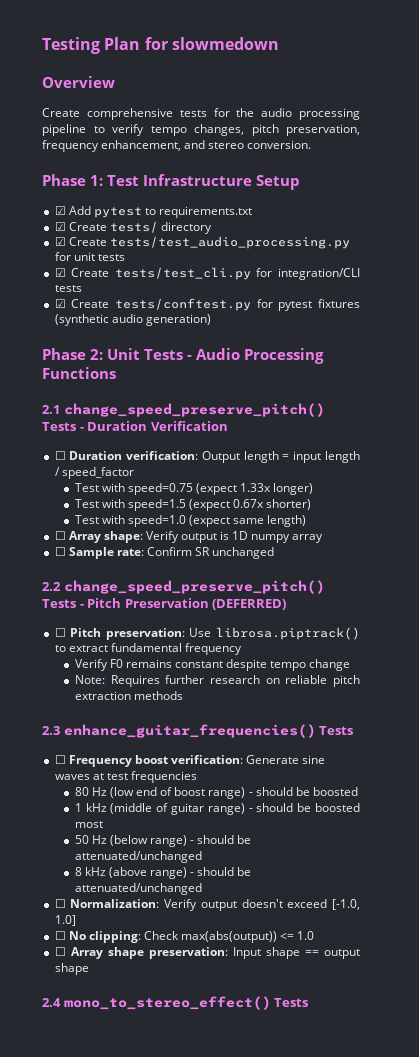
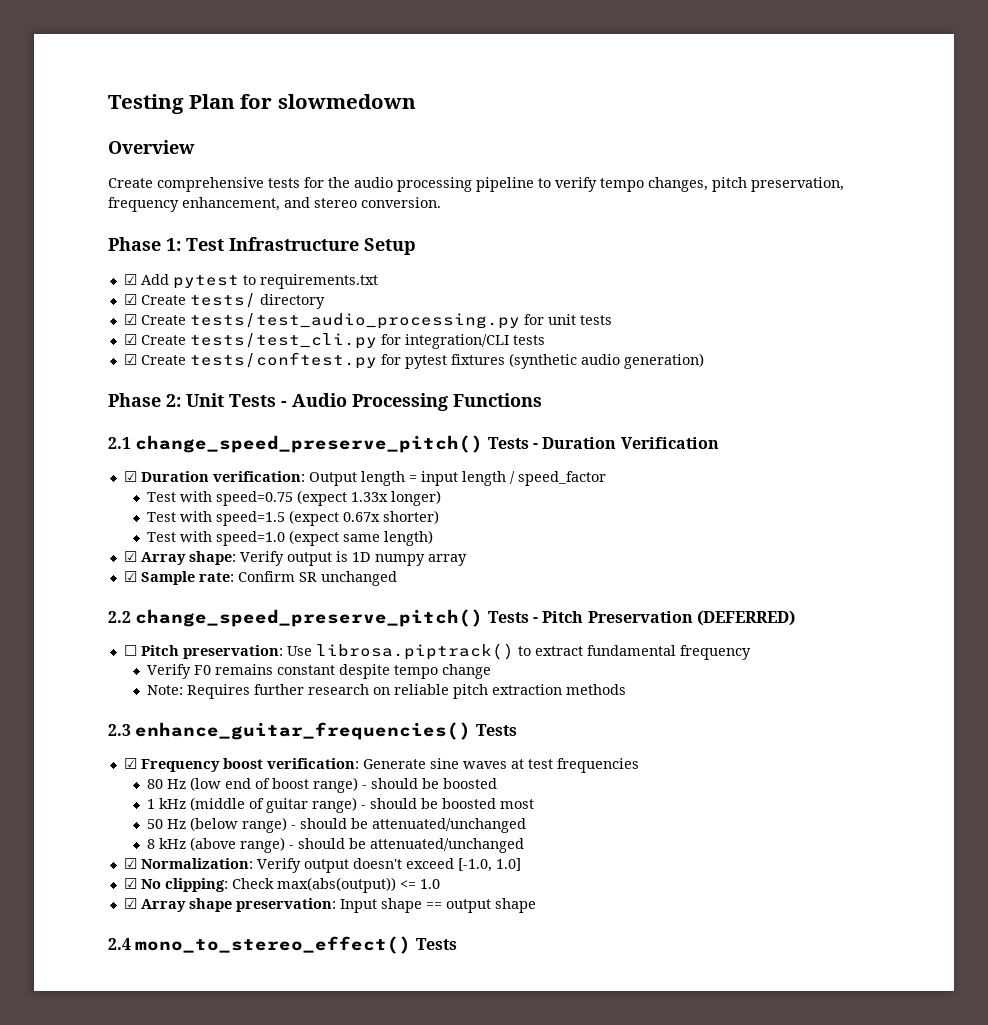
- ☐ Duration verification: Output length = input length / speed_factor
+ ☑ Duration verification: Output length = input length / speed_factor
- ☐ Array shape: Verify output is 1D numpy array
+ ☑ Array shape: Verify output is 1D numpy array
- ☐ Sample rate: Confirm SR unchanged
+ ☑ Sample rate: Confirm SR unchanged
- ☐ Frequency boost verification: Generate sine waves at test frequencies
+ ☑ Frequency boost verification: Generate sine waves at test frequencies
- ☐ Normalization: Verify output doesn't exceed [-1.0, 1.0]
+ ☑ Normalization: Verify output doesn't exceed [-1.0, 1.0]
- ☐ No clipping: Check max(abs(output)) <= 1.0
+ ☑ No clipping: Check max(abs(output)) <= 1.0
- ☐ Array shape preservation: Input shape == output shape
+ ☑ Array shape preservation: Input shape == output shape

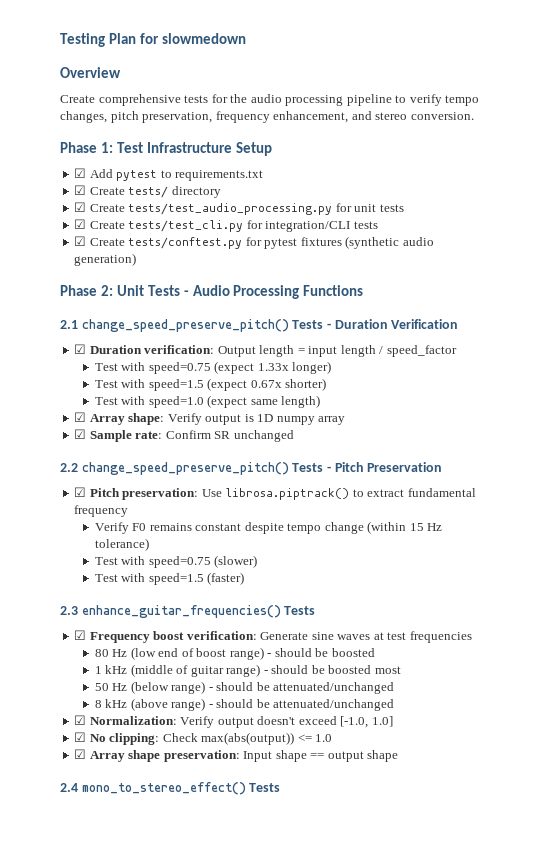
- 2.2 change_speed_preserve_pitch() Tests - Pitch Preservation (DEFERRED)
- ☐ Pitch preservation: Use librosa.piptrack() to extract fundamental frequency
+ 2.2 change_speed_preserve_pitch() Tests - Pitch Preservation
+ ☑ Pitch preservation: Use librosa.piptrack() to extract fundamental frequency
- Verify F0 remains constant despite tempo change
- Note: Requires further research on reliable pitch extraction methods
+ Verify F0 remains constant despite tempo change (within 15 Hz tolerance)
+ Test with speed=0.75 (slower)
+ Test with speed=1.5 (faster)

